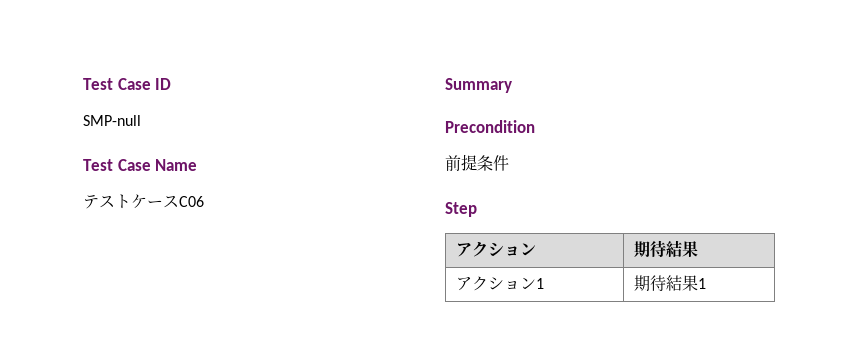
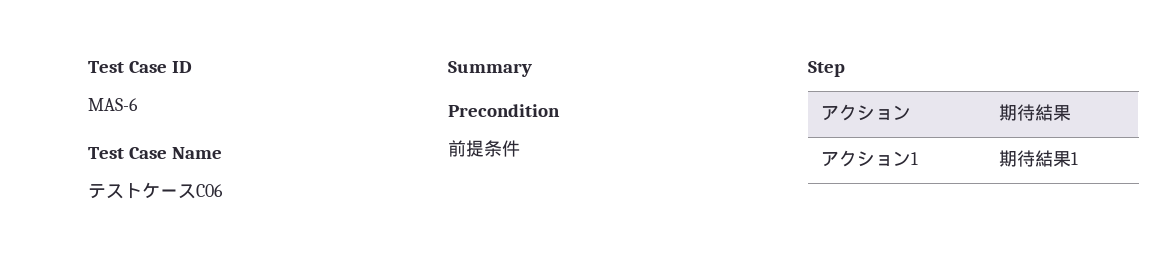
- SMP-null
+ MAS-6

